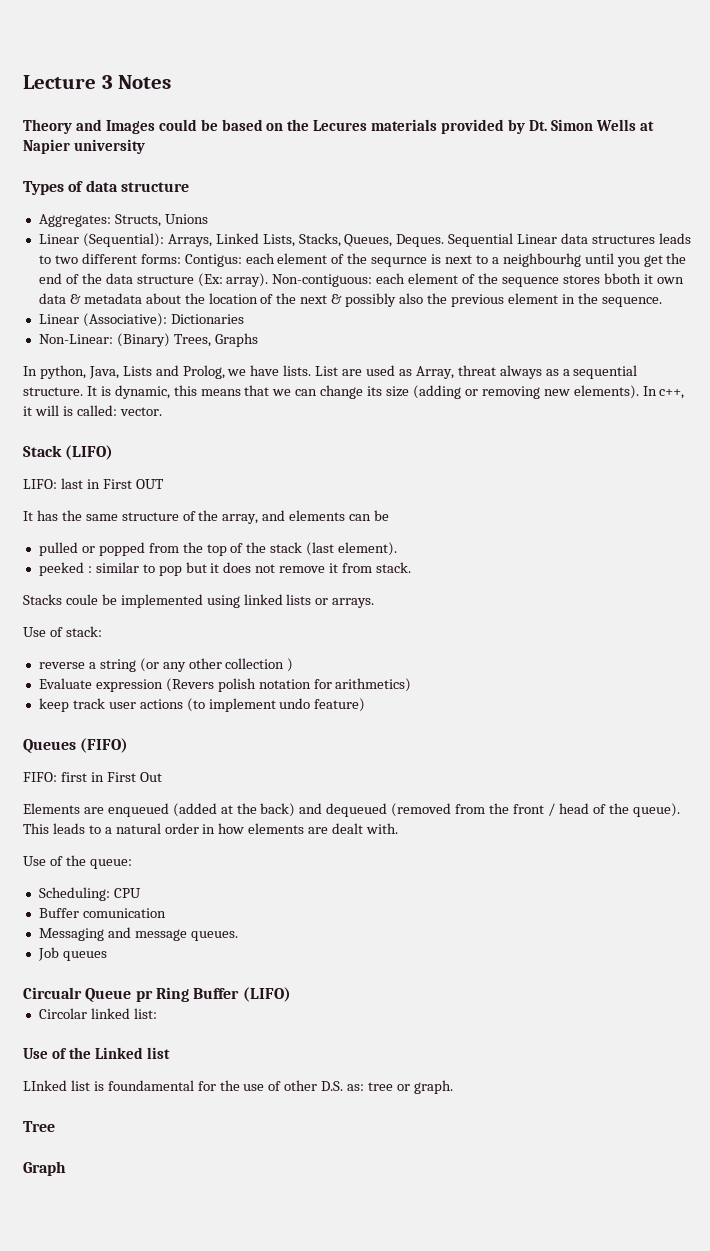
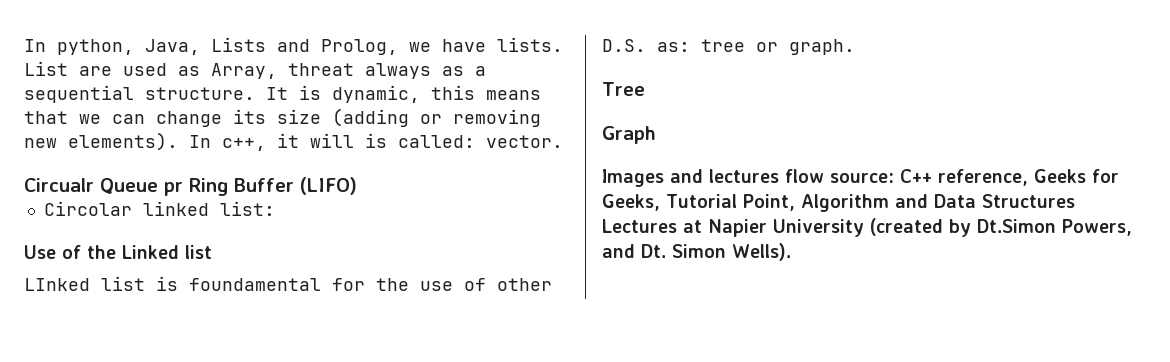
- Lecture 3 Notes
- Theory and Images could be based on the Lecures materials provided by Dt. Simon Wells at Napier university
- Types of data structure
- Aggregates: Structs, Unions
- Linear (Sequential): Arrays, Linked Lists, Stacks, Queues, Deques. Sequential Linear data structures leads to two different forms: Contigus: each element of the sequrnce is next to a neighbourhg until you get the end of the data structure (Ex: array). Non-contiguous: each element of the sequence stores bboth it own data & metadata about the location of the next & possibly also the previous element in the sequence.
- Linear (Associative): Dictionaries
- Non-Linear: (Binary) Trees, Graphs
- Stack (LIFO)
- LIFO: last in First OUT
- It has the same structure of the array, and elements can be
- pulled or popped from the top of the stack (last element).
- peeked : similar to pop but it does not remove it from stack.
- Stacks coule be implemented using linked lists or arrays.
- Use of stack:
- reverse a string (or any other collection )
- Evaluate expression (Revers polish notation for arithmetics)
- keep track user actions (to implement undo feature)
- Queues (FIFO)
- FIFO: first in First Out
- Elements are enqueued (added at the back) and dequeued (removed from the front / head of the queue). This leads to a natural order in how elements are dealt with.
- Use of the queue:
- Scheduling: CPU
- Buffer comunication
- Messaging and message queues.
- Job queues
+ Images and lectures flow source: C++ reference, Geeks for Geeks, Tutorial Point, Algorithm and Data Structures Lectures at Napier University (created by Dt.Simon Powers, and Dt. Simon Wells).

